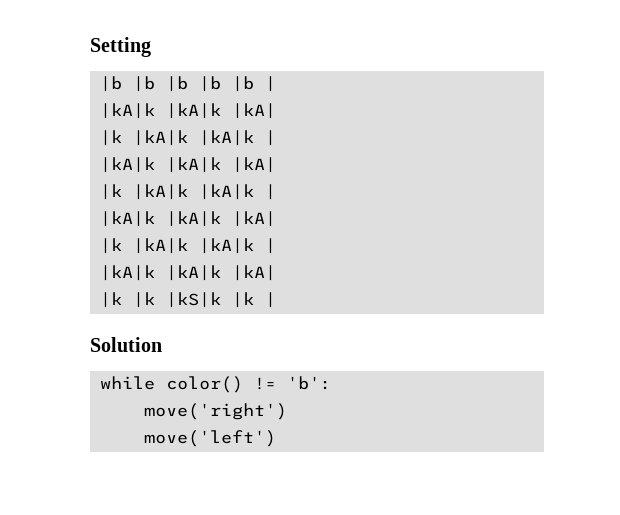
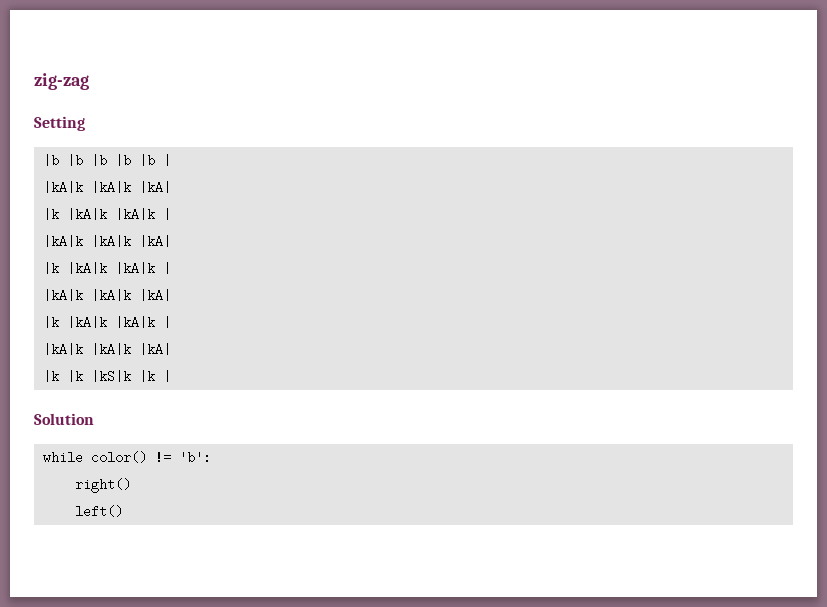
+ zig-zag
- move('right')
- move('left')
+ right()
+ left()

